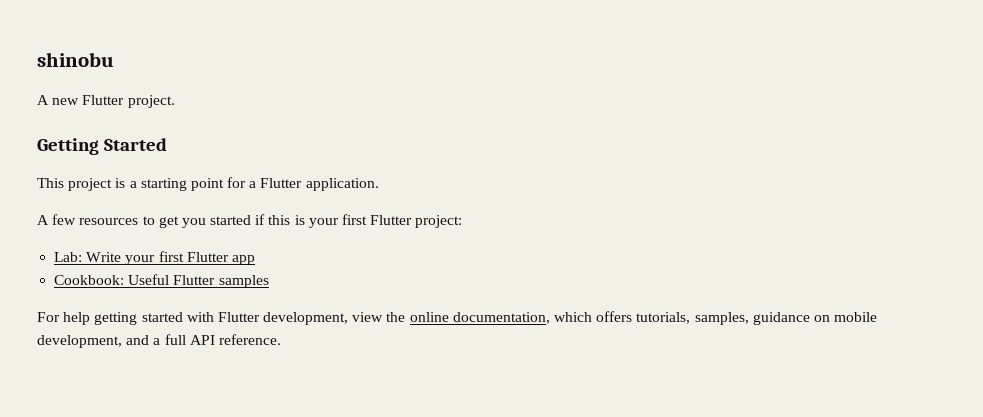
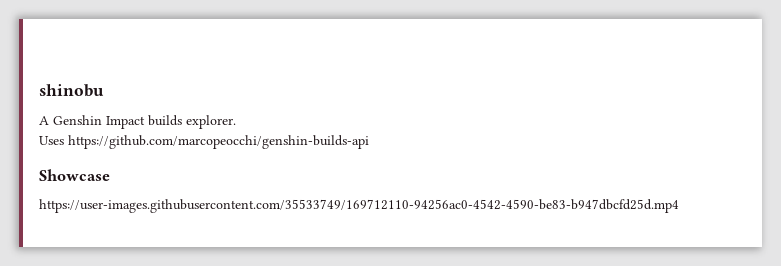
- A new Flutter project.
- Getting Started
- This project is a starting point for a Flutter application.
- A few resources to get you started if this is your first Flutter project:
- Lab: Write your first Flutter app
- Cookbook: Useful Flutter samples
- For help getting started with Flutter development, view the online documentation, which offers tutorials, samples, guidance on mobile development, and a full API reference.
+ A Genshin Impact builds explorer.
+ Uses https://github.com/marcopeocchi/genshin-builds-api
+ Showcase
+ https://user-images.githubusercontent.com/35533749/169712110-94256ac0-4542-4590-be83-b947dbcfd25d.mp4

